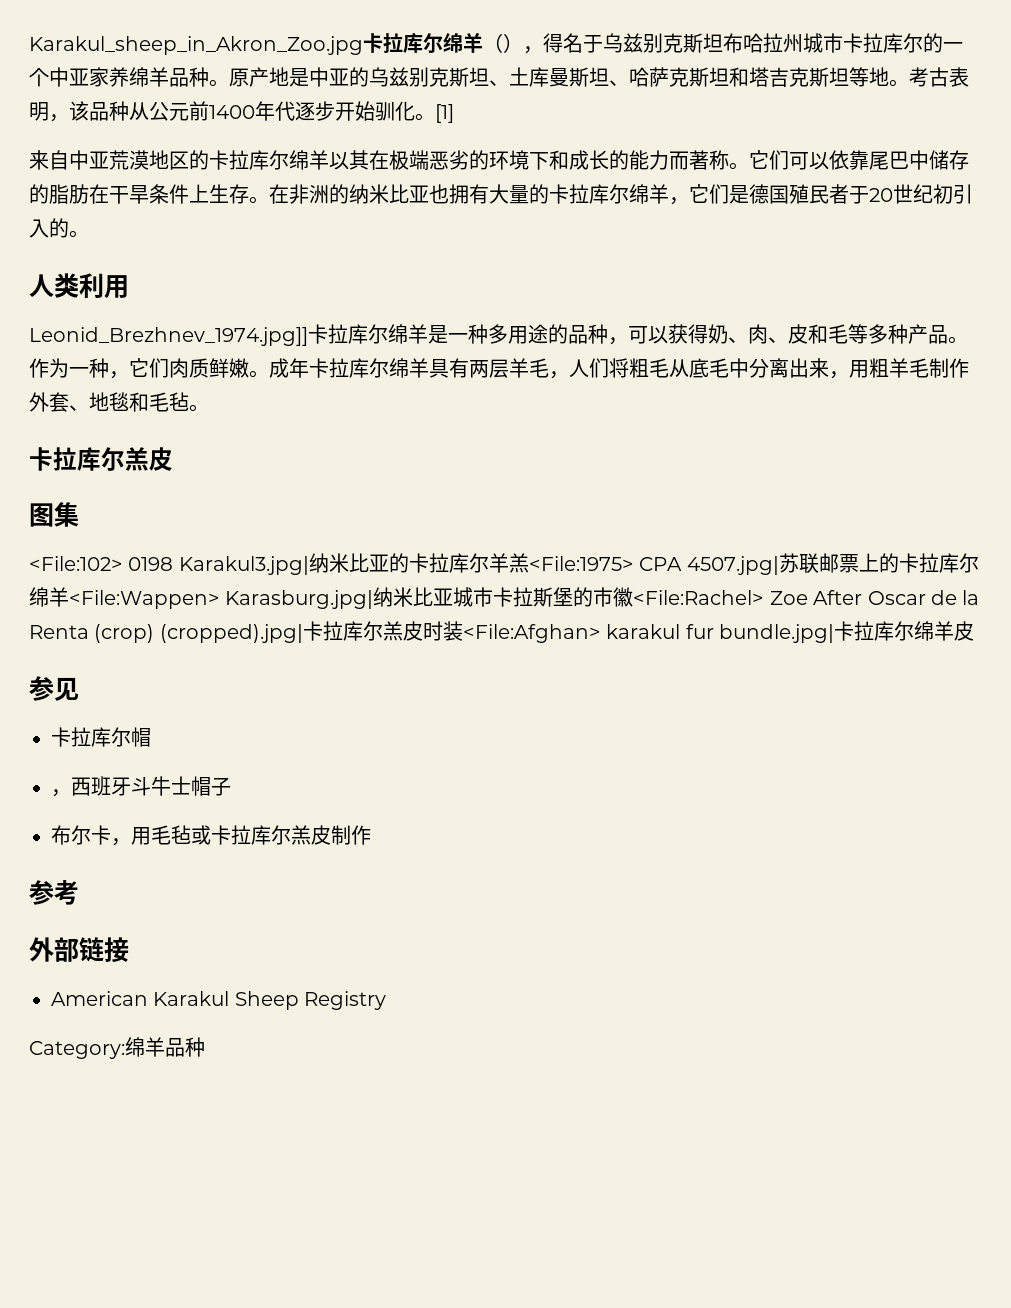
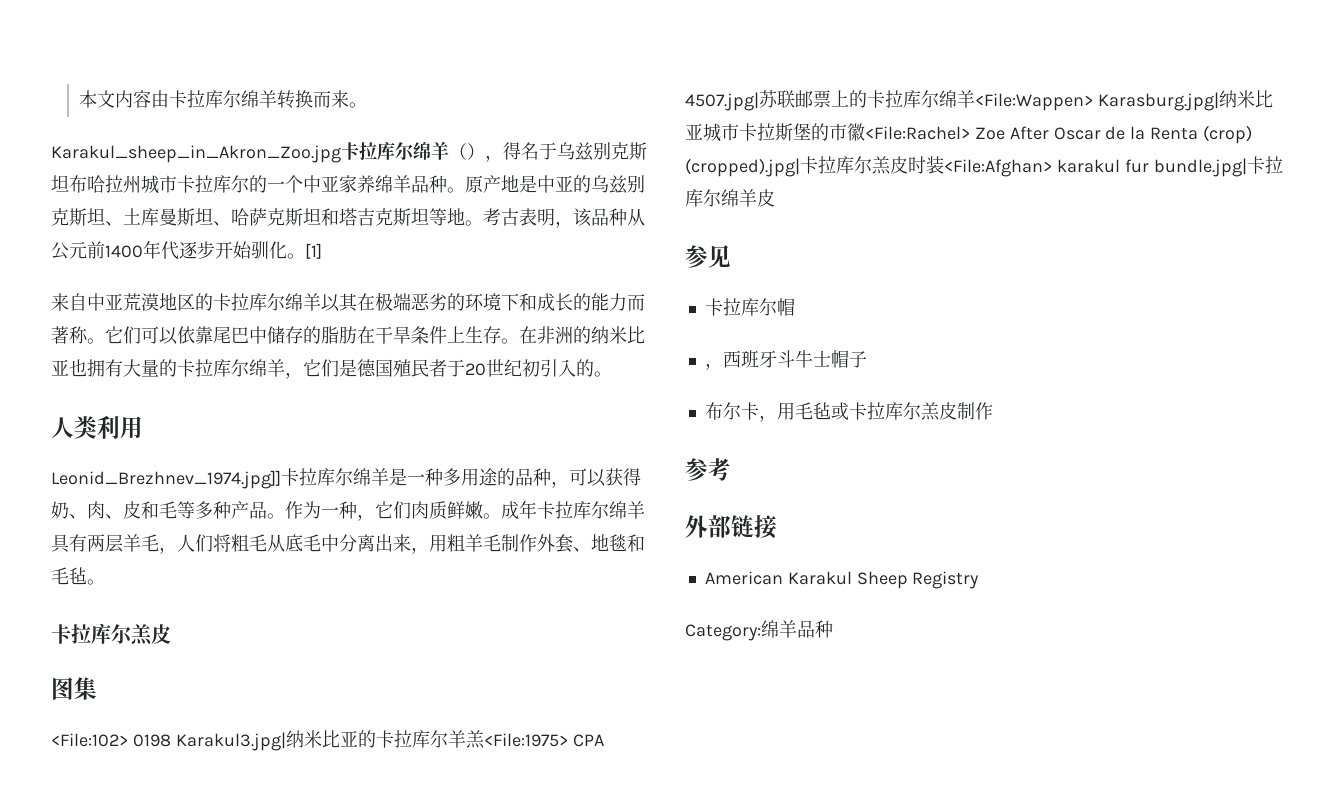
+ 本文内容由卡拉库尔绵羊转换而来。

